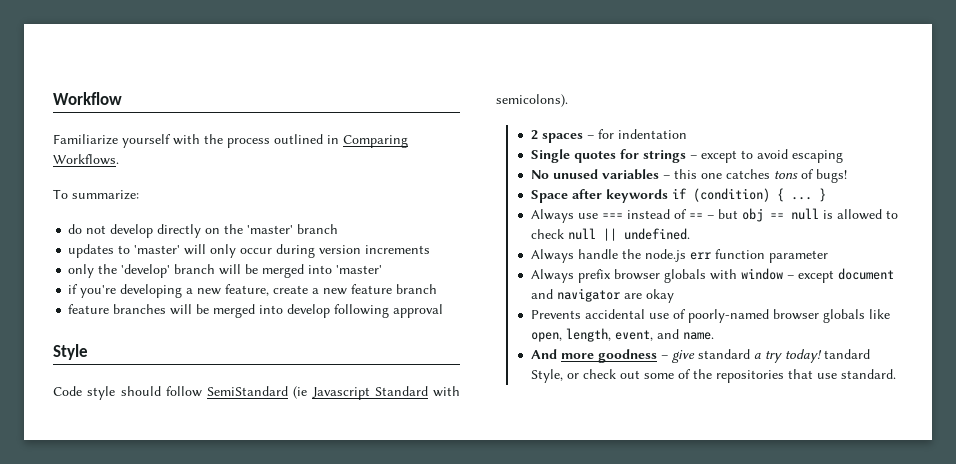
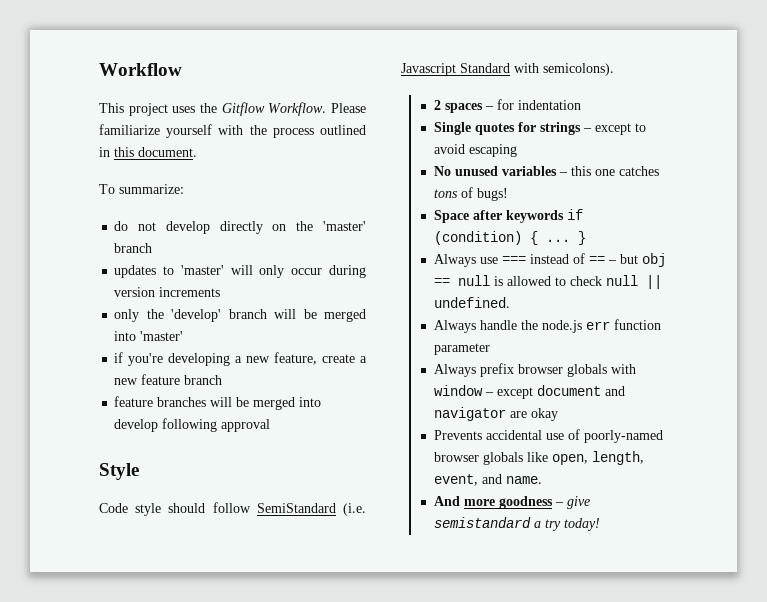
- Familiarize yourself with the process outlined in Comparing Workflows.
+ This project uses the Gitflow Workflow. Please familiarize yourself with the process outlined in this document.
- Code style should follow SemiStandard (ie Javascript Standard with semicolons).
+ Code style should follow SemiStandard (i.e. Javascript Standard with semicolons).
- And more goodness – give standard a try today! tandard Style, or check out some of the repositories that use standard.
+ And more goodness – give semistandard a try today!

